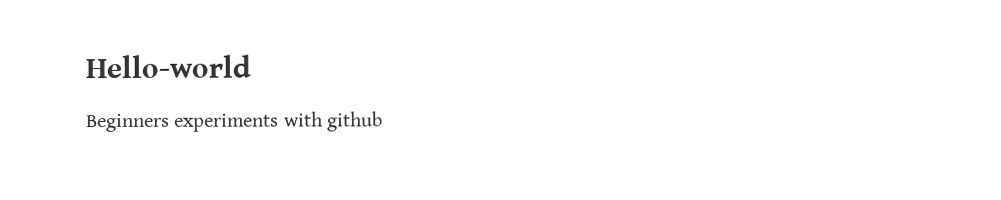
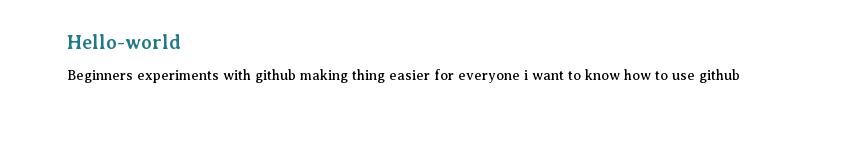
- Beginners experiments with github
+ Beginners experiments with github making thing easier for everyone i want to know how to use github

